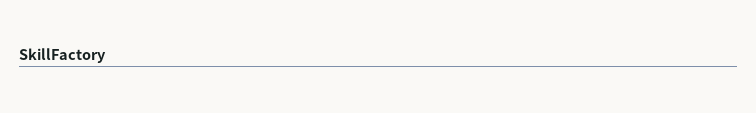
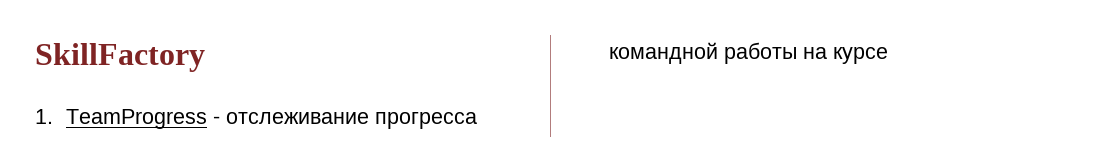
+ 1. TeamProgress - отслеживание прогресса командной работы на курсе

